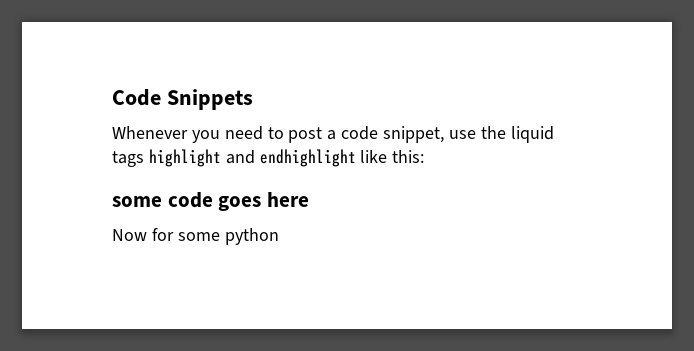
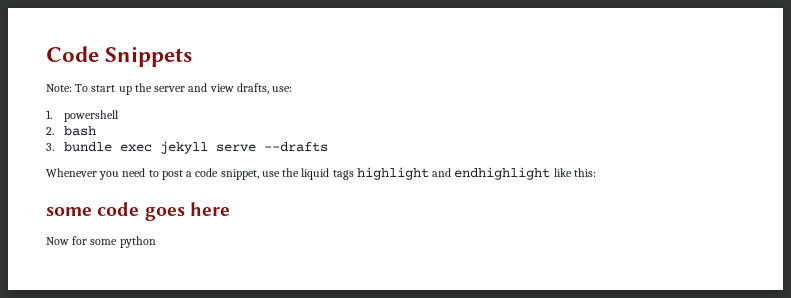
+ Note: To start up the server and view drafts, use:
+ 1. powershell
+ 2. bash
+ 3. bundle exec jekyll serve --drafts

